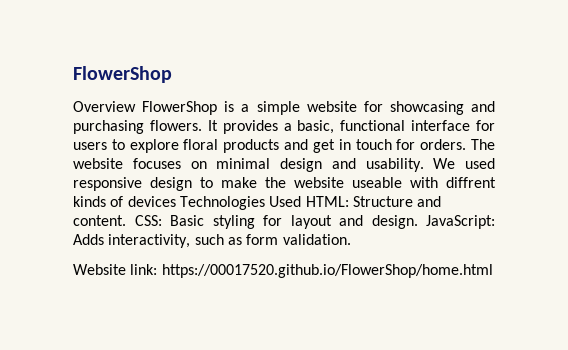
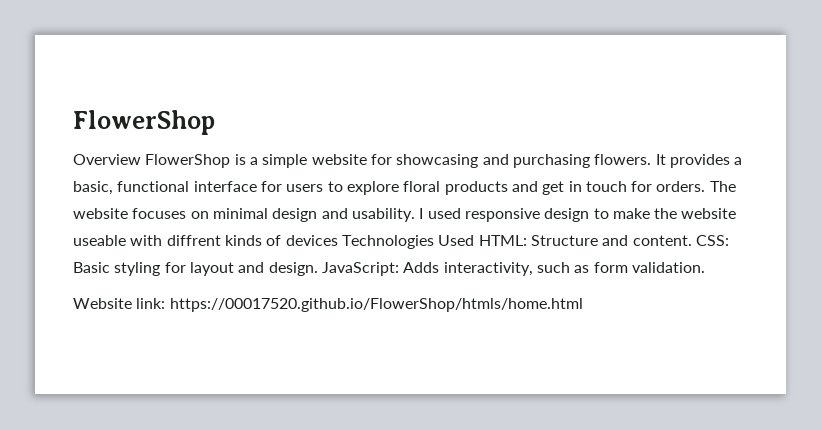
- We used responsive design to make the website useable with diffrent kinds of devices Technologies Used HTML: Structure and content.
+ I used responsive design to make the website useable with diffrent kinds of devices Technologies Used HTML: Structure and content.
- Website link: https://00017520.github.io/FlowerShop/home.html
+ Website link: https://00017520.github.io/FlowerShop/htmls/home.html

